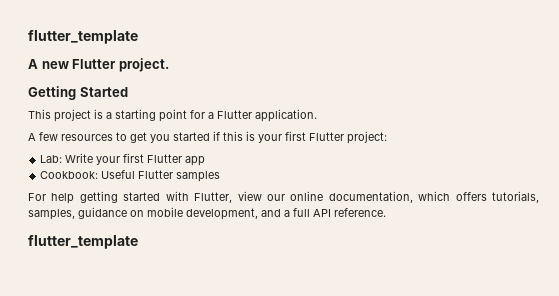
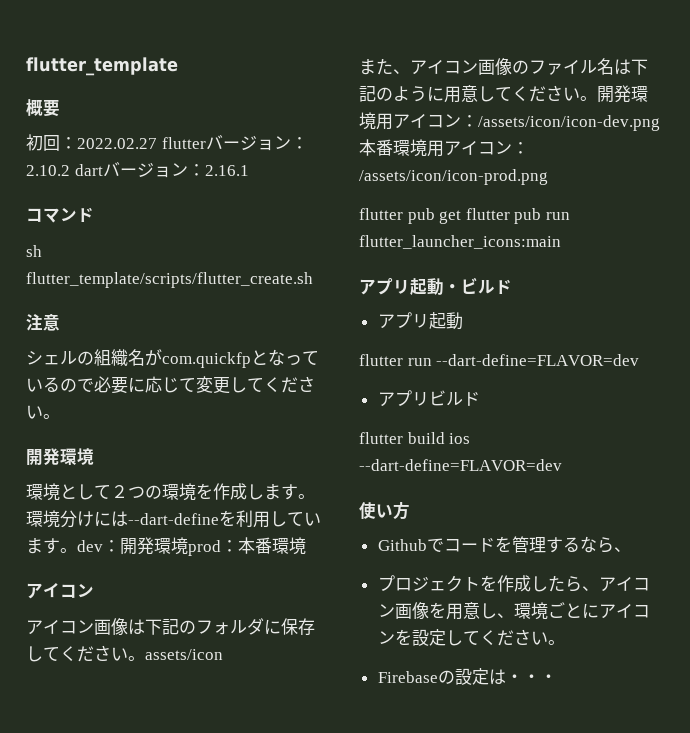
- A new Flutter project.
- Getting Started
- This project is a starting point for a Flutter application.
- A few resources to get you started if this is your first Flutter project:
- Lab: Write your first Flutter app
- Cookbook: Useful Flutter samples
- For help getting started with Flutter, view our online documentation, which offers tutorials, samples, guidance on mobile development, and a full API reference.
- flutter_template
+ 概要
+ 初回：2022.02.27 flutterバージョン：2.10.2 dartバージョン：2.16.1
+ コマンド
+ sh flutter_template/scripts/flutter_create.sh
+ 注意
+ シェルの組織名がcom.quickfpとなっているので必要に応じて変更してください。
+ 開発環境
+ 環境として２つの環境を作成します。環境分けには--dart-defineを利用しています。dev：開発環境prod：本番環境
+ アイコン
+ アイコン画像は下記のフォルダに保存してください。assets/icon
+ また、アイコン画像のファイル名は下記のように用意してください。開発環境用アイコン：/assets/icon/icon-dev.png本番環境用アイコン：/assets/icon/icon-prod.png
+ flutter pub get flutter pub run flutter_launcher_icons:main
+ アプリ起動・ビルド
+ アプリ起動
+ flutter run --dart-define=FLAVOR=dev
+ アプリビルド
+ flutter build ios --dart-define=FLAVOR=dev
+ 使い方
+ Githubでコードを管理するなら、
+ プロジェクトを作成したら、アイコン画像を用意し、環境ごとにアイコンを設定してください。
+ Firebaseの設定は・・・

